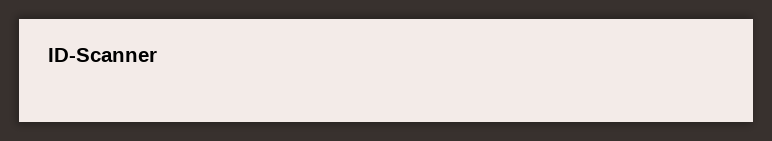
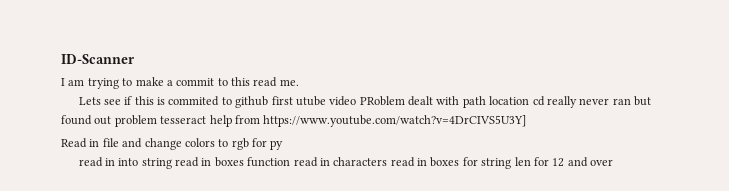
+ I am trying to make a commit to this read me.
+ Lets see if this is commited to github first utube video PRoblem dealt with path location cd really never ran but found out problem tesseract help from https://www.youtube.com/watch?v=4DrCIVS5U3Y]
+ Read in file and change colors to rgb for py
+ read in into string read in boxes function read in characters read in boxes for string len for 12 and over

